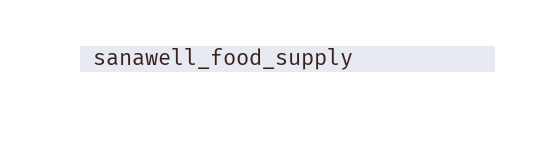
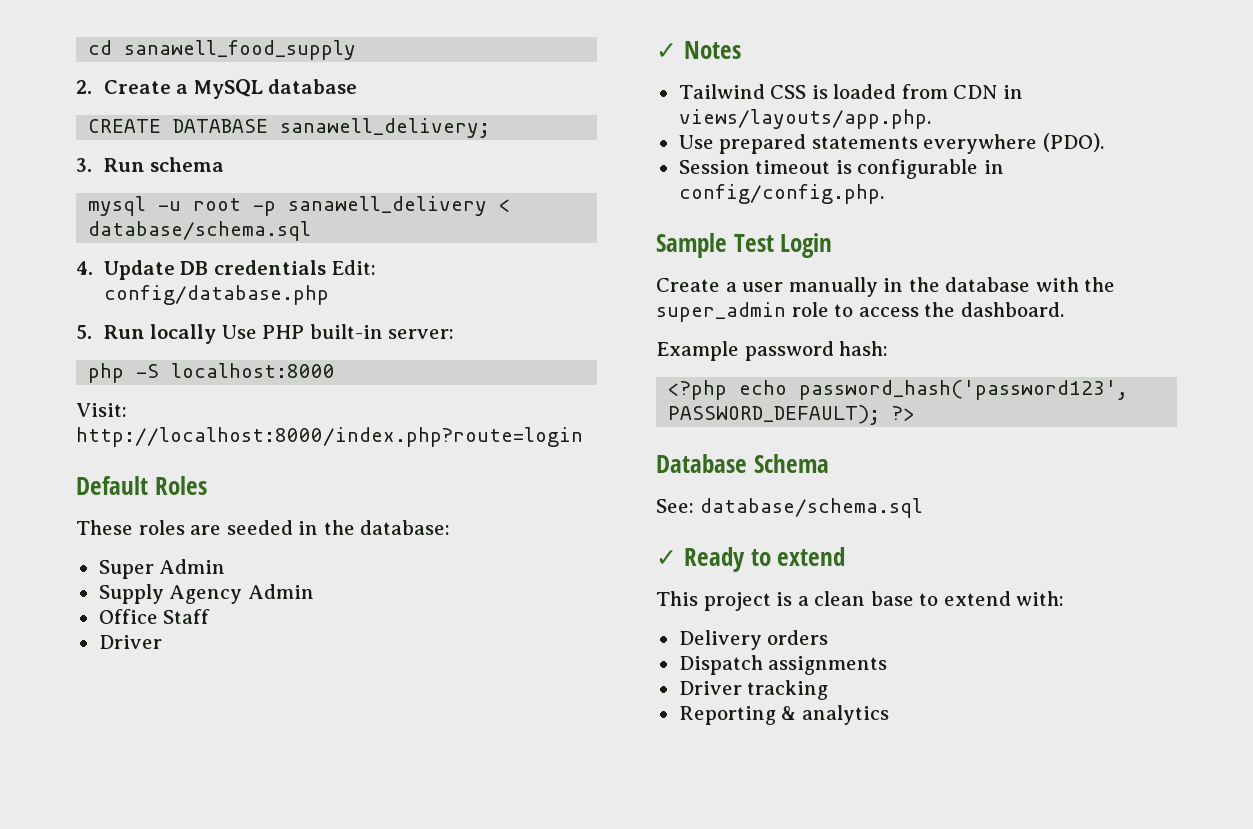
- sanawell_food_supply
+ cd sanawell_food_supply
+ 2. Create a MySQL database
+ CREATE DATABASE sanawell_delivery;
+ 3. Run schema
+ mysql -u root -p sanawell_delivery < database/schema.sql
+ 4. Update DB credentials Edit: config/database.php
+ 5. Run locally Use PHP built-in server:
+ php -S localhost:8000
+ Visit: http://localhost:8000/index.php?route=login
+ Default Roles
+ These roles are seeded in the database:
+ Super Admin
+ Supply Agency Admin
+ Office Staff
+ Driver
+ ✓ Notes
+ Tailwind CSS is loaded from CDN in views/layouts/app.php.
+ Use prepared statements everywhere (PDO).
+ Session timeout is configurable in config/config.php.
+ Sample Test Login
+ Create a user manually in the database with the super_admin role to access the dashboard.
+ Example password hash:
+ <?php echo password_hash('password123', PASSWORD_DEFAULT); ?>
+ Database Schema
+ See: database/schema.sql
+ ✓ Ready to extend
+ This project is a clean base to extend with:
+ Delivery orders
+ Dispatch assignments
+ Driver tracking
+ Reporting & analytics

